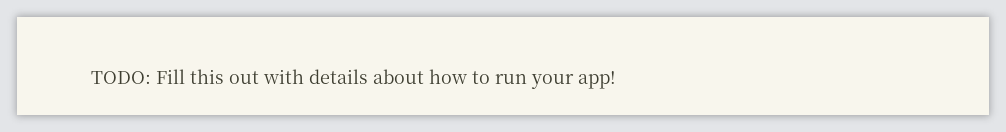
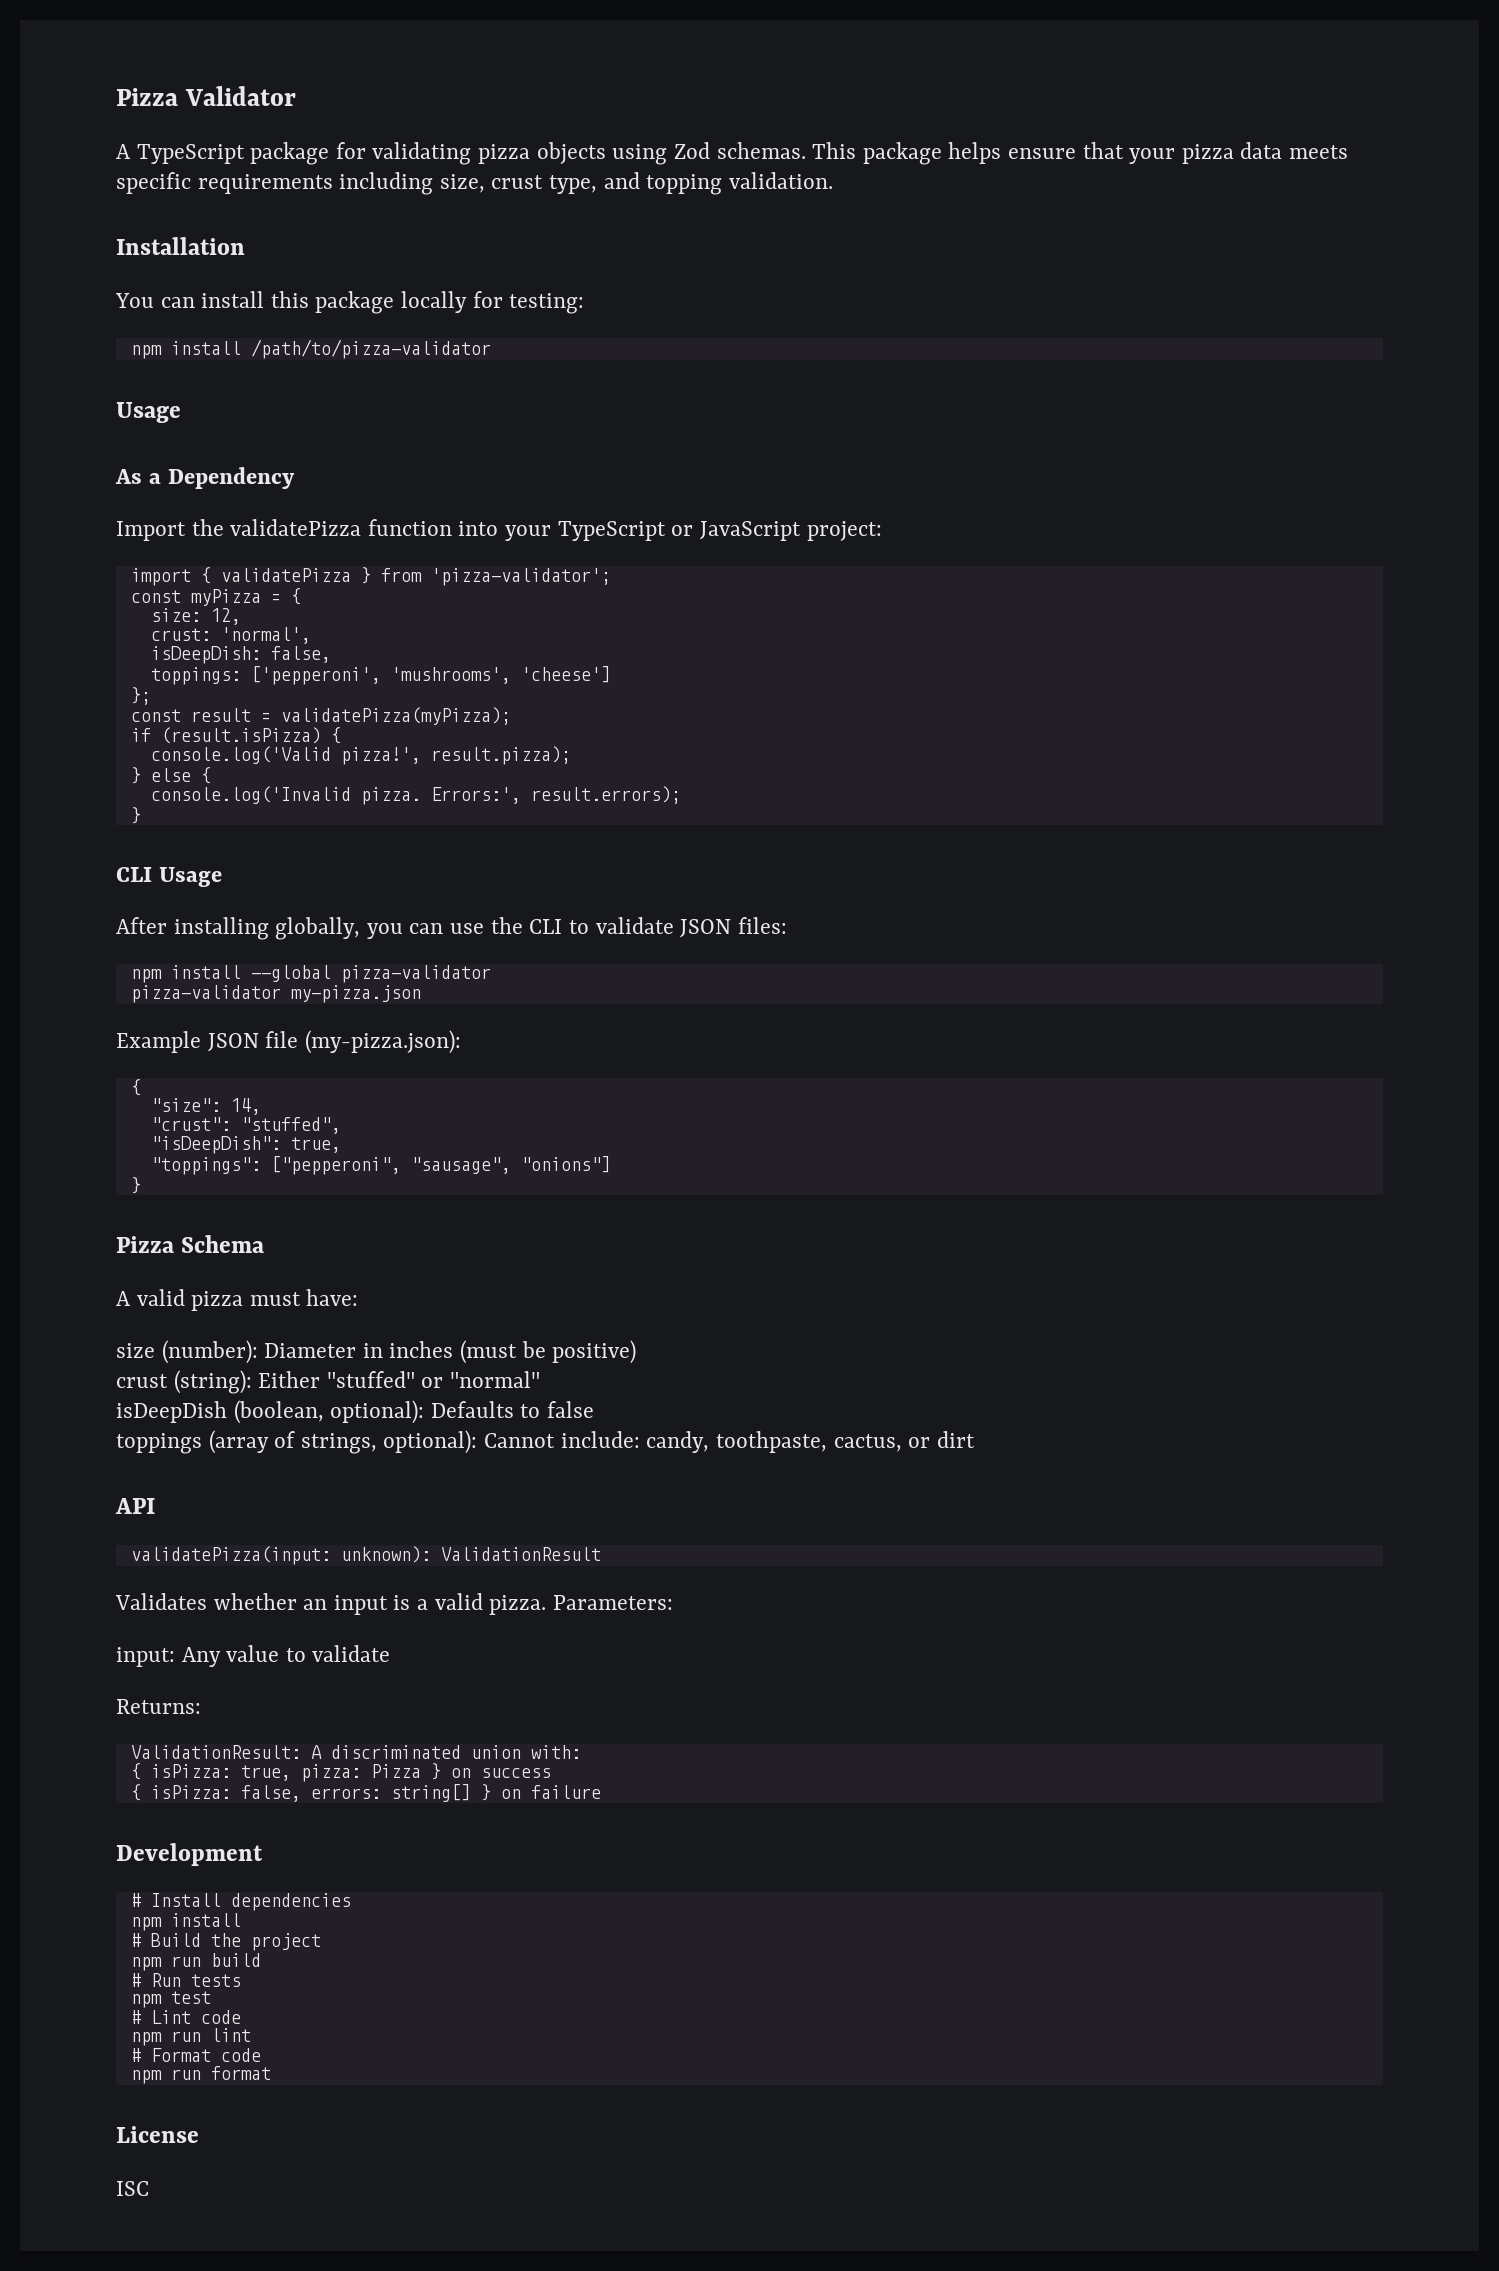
- TODO: Fill this out with details about how to run your app!
+ Pizza Validator
+ A TypeScript package for validating pizza objects using Zod schemas. This package helps ensure that your pizza data meets specific requirements including size, crust type, and topping validation.
+ Installation
+ You can install this package locally for testing:
+ npm install /path/to/pizza-validator
+ Usage
+ As a Dependency
+ Import the validatePizza function into your TypeScript or JavaScript project:
+ import { validatePizza } from 'pizza-validator';
+ const myPizza = {
+ size: 12,
+ crust: 'normal',
+ isDeepDish: false,
+ toppings: ['pepperoni', 'mushrooms', 'cheese']
+ };
+ const result = validatePizza(myPizza);
+ if (result.isPizza) {
+ console.log('Valid pizza!', result.pizza);
+ } else {
+ console.log('Invalid pizza. Errors:', result.errors);
+ }
+ CLI Usage
+ After installing globally, you can use the CLI to validate JSON files:
+ npm install --global pizza-validator
+ pizza-validator my-pizza.json
+ Example JSON file (my-pizza.json):
+ {
+ "size": 14,
+ "crust": "stuffed",
+ "isDeepDish": true,
+ "toppings": ["pepperoni", "sausage", "onions"]
+ }
+ Pizza Schema
+ A valid pizza must have:
+ size (number): Diameter in inches (must be positive)
+ crust (string): Either "stuffed" or "normal"
+ isDeepDish (boolean, optional): Defaults to false
+ toppings (array of strings, optional): Cannot include: candy, toothpaste, cactus, or dirt
+ API
+ validatePizza(input: unknown): ValidationResult
+ Validates whether an input is a valid pizza. Parameters:
+ input: Any value to validate
+ Returns:
+ ValidationResult: A discriminated union with:
+ { isPizza: true, pizza: Pizza } on success
+ { isPizza: false, errors: string[] } on failure
+ Development
+ # Install dependencies
+ npm install
+ # Build the project
+ npm run build
+ # Run tests
+ npm test
+ # Lint code
+ npm run lint
+ # Format code
+ npm run format
+ License
+ ISC

